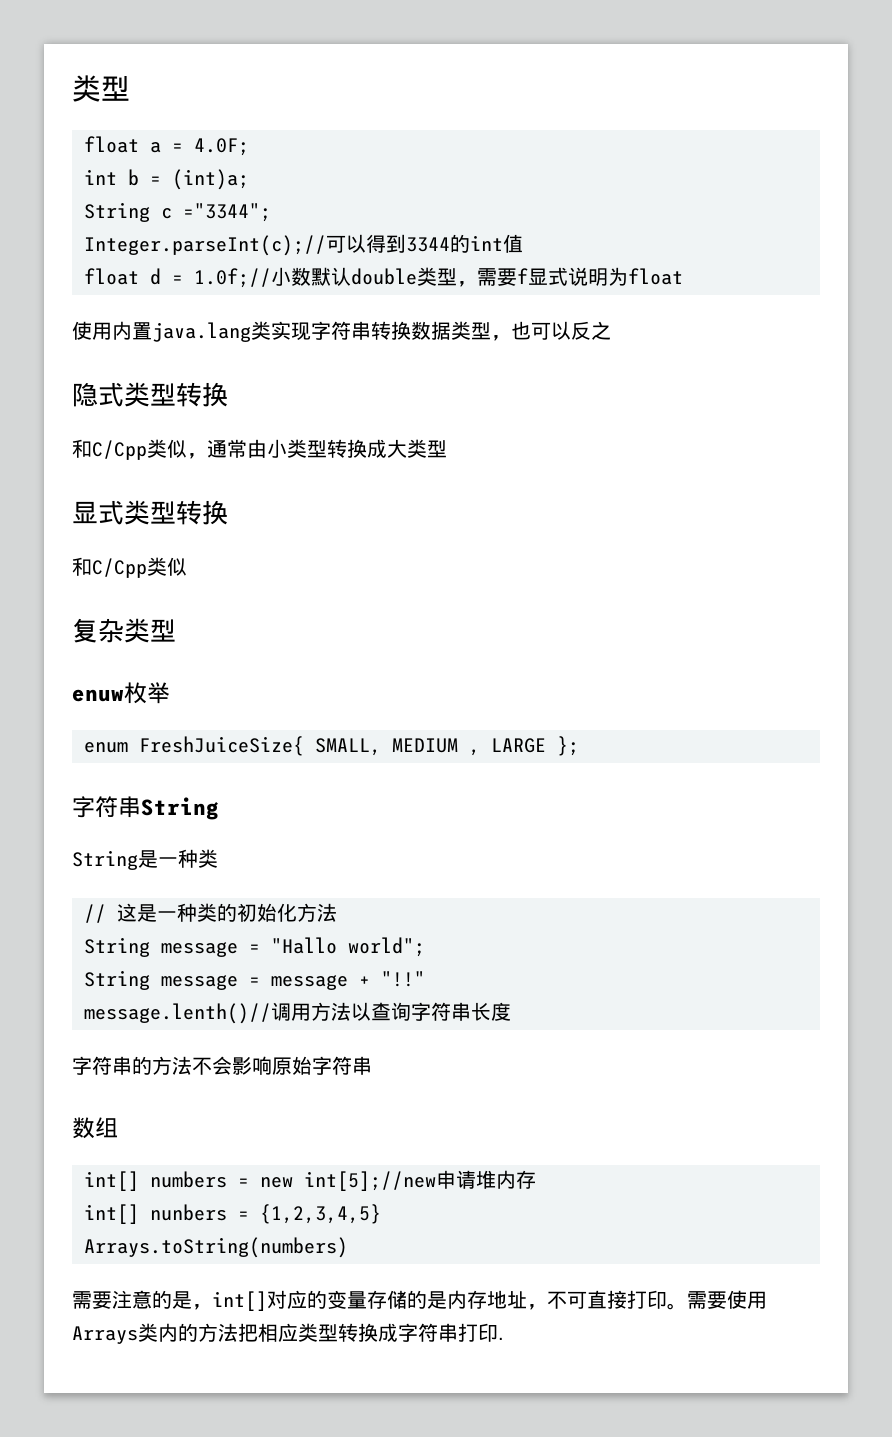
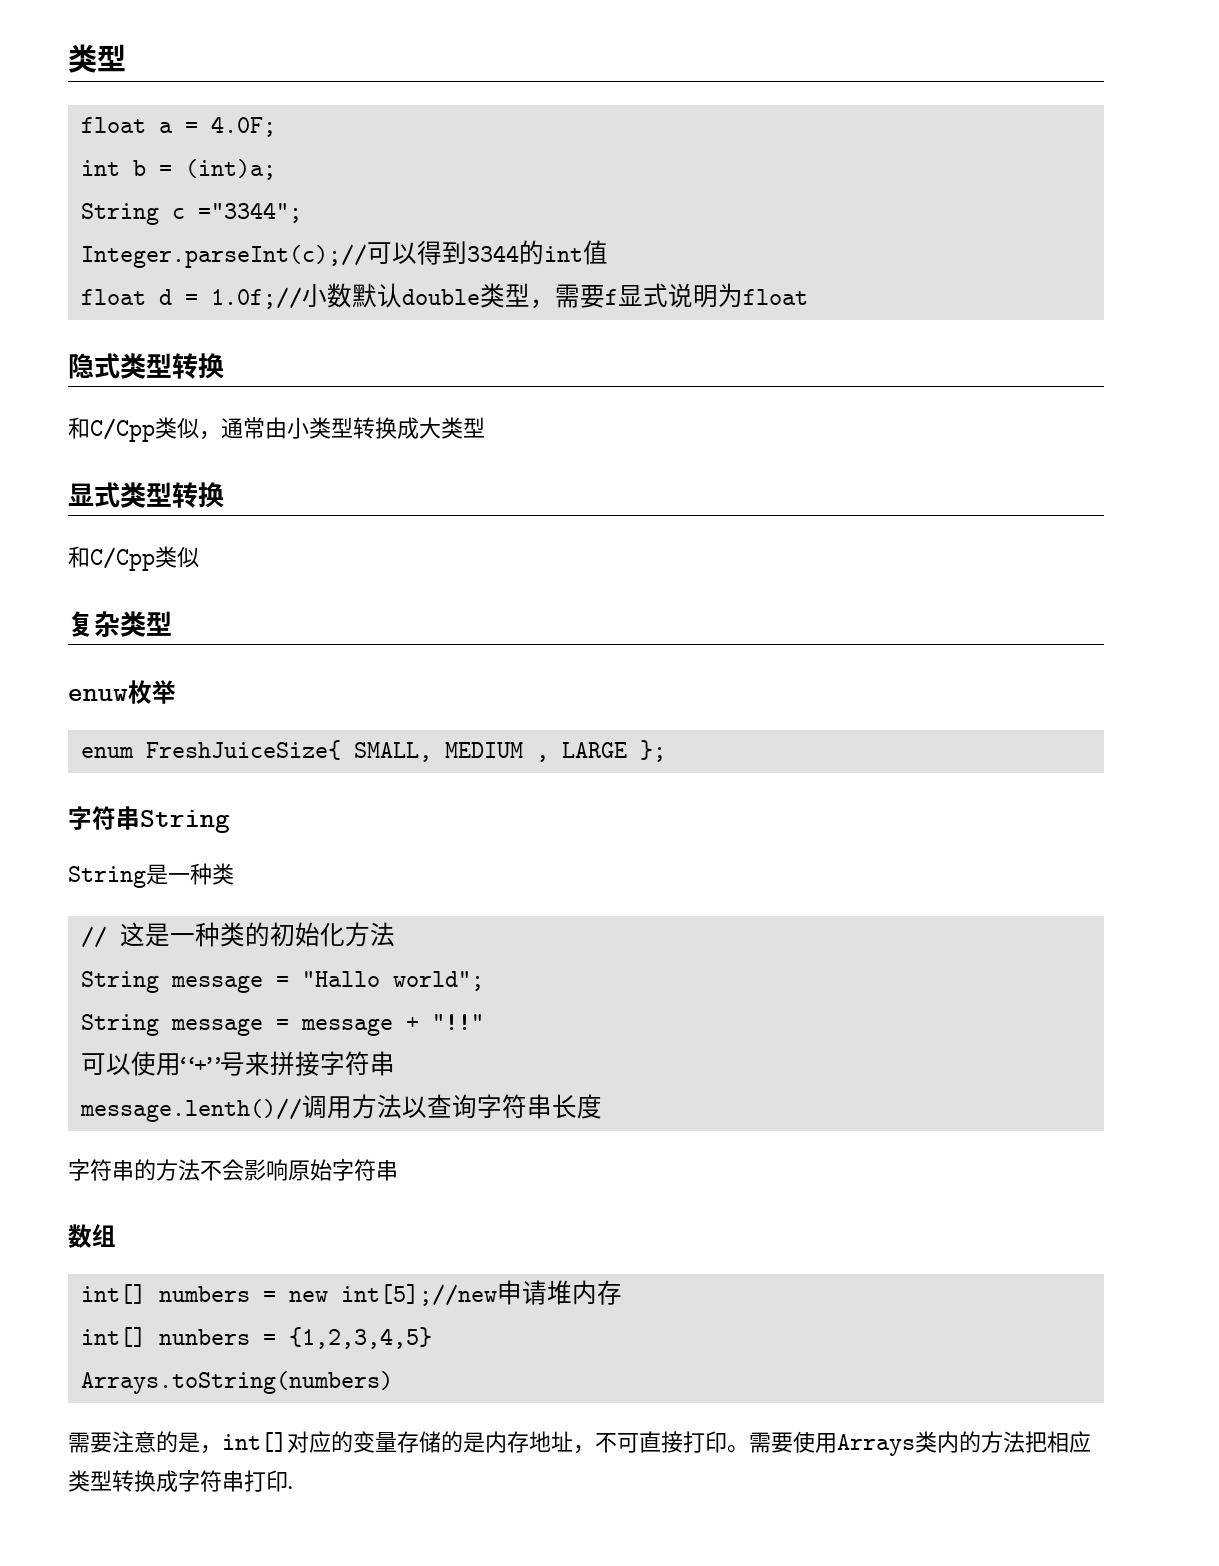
- 使用内置java.lang类实现字符串转换数据类型，也可以反之
+ 可以使用“+”号来拼接字符串

